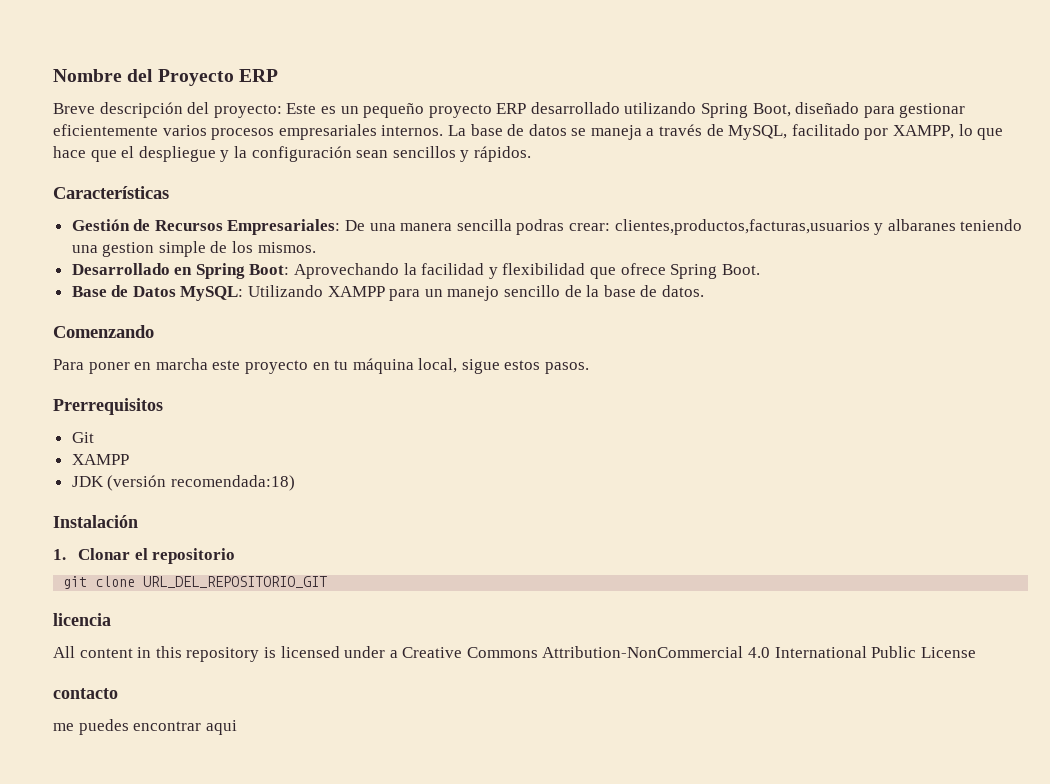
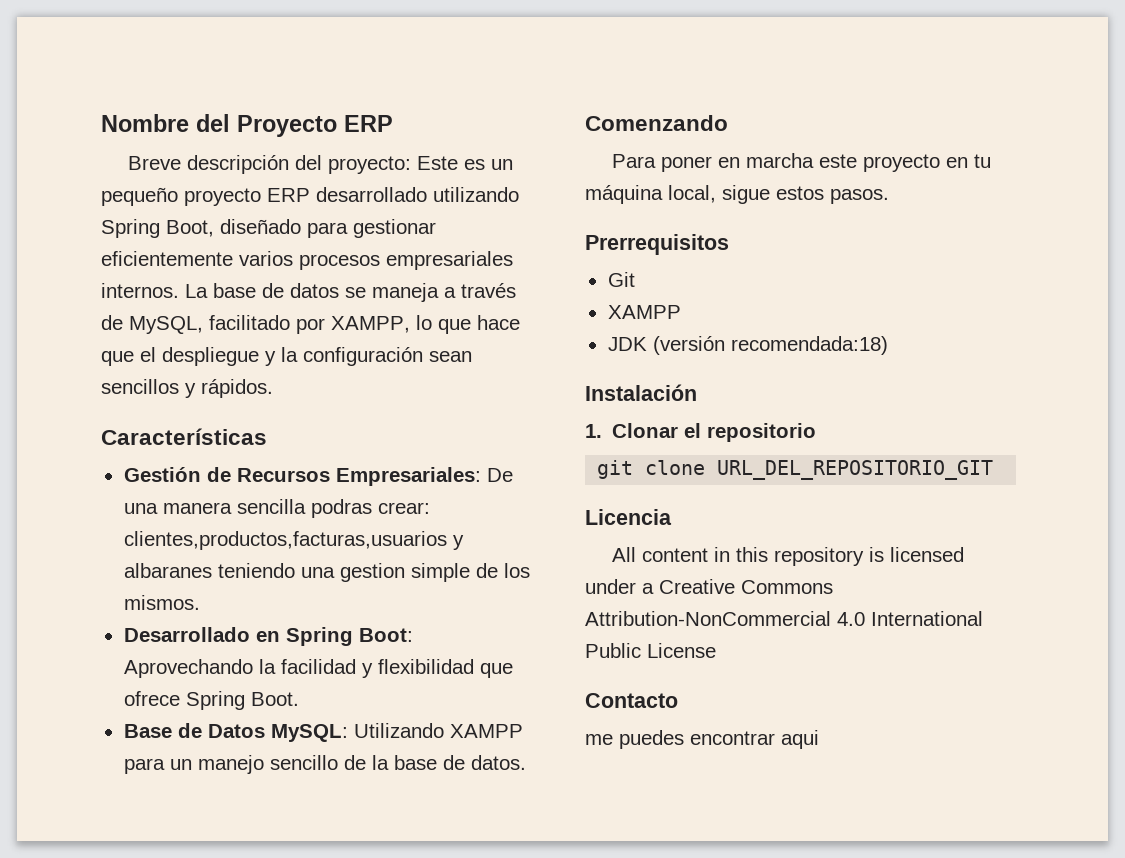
- licencia
+ Licencia
- contacto
+ Contacto

